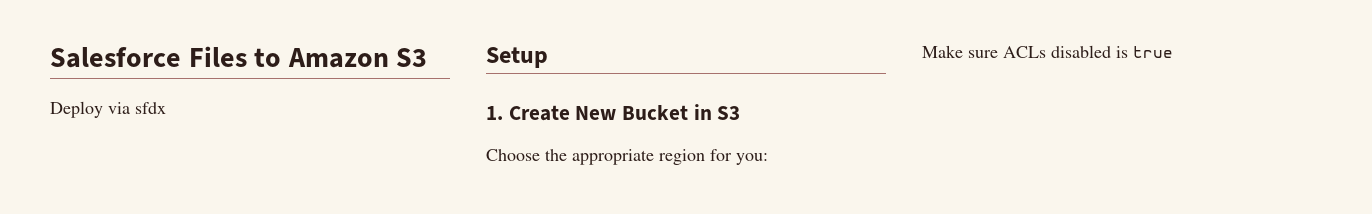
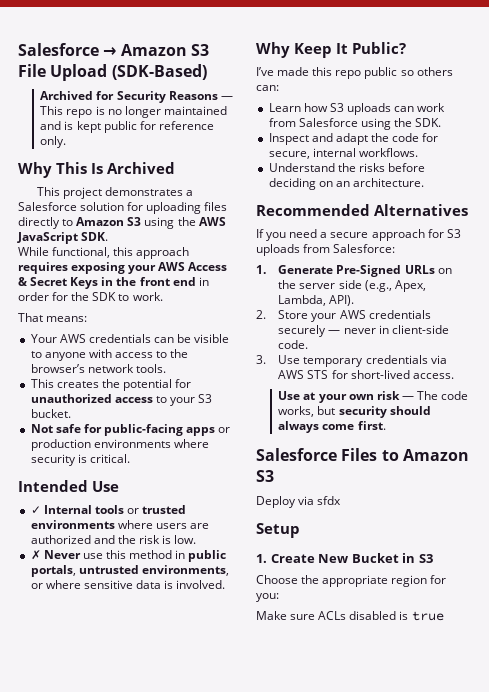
+ Salesforce → Amazon S3 File Upload (SDK-Based)
+ Archived for Security Reasons — This repo is no longer maintained and is kept public for reference only.
+ Why This Is Archived
+ This project demonstrates a Salesforce solution for uploading files directly to Amazon S3 using the AWS JavaScript SDK.
+ While functional, this approach requires exposing your AWS Access & Secret Keys in the front end in order for the SDK to work.
+ That means:
+ Your AWS credentials can be visible to anyone with access to the browser’s network tools.
+ This creates the potential for unauthorized access to your S3 bucket.
+ Not safe for public-facing apps or production environments where security is critical.
+ Intended Use
+ ✓ Internal tools or trusted environments where users are authorized and the risk is low.
+ ✗ Never use this method in public portals, untrusted environments, or where sensitive data is involved.
+ Why Keep It Public?
+ I’ve made this repo public so others can:
+ Learn how S3 uploads can work from Salesforce using the SDK.
+ Inspect and adapt the code for secure, internal workflows.
+ Understand the risks before deciding on an architecture.
+ Recommended Alternatives
+ If you need a secure approach for S3 uploads from Salesforce:
+ 1. Generate Pre-Signed URLs on the server side (e.g., Apex, Lambda, API).
+ 2. Store your AWS credentials securely — never in client-side code.
+ 3. Use temporary credentials via AWS STS for short-lived access.
+ Use at your own risk — The code works, but security should always come first.

